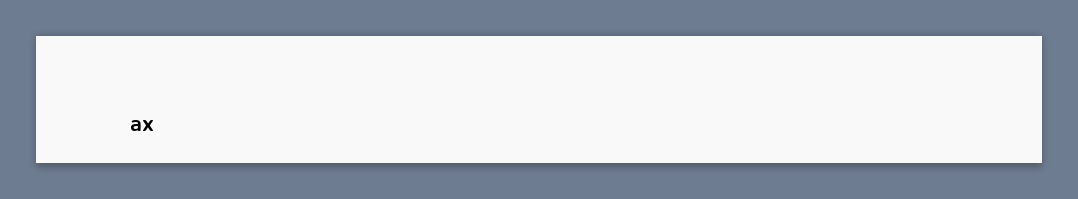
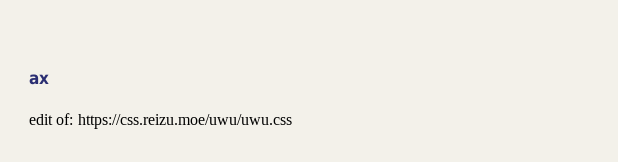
+ edit of: https://css.reizu.moe/uwu/uwu.css

